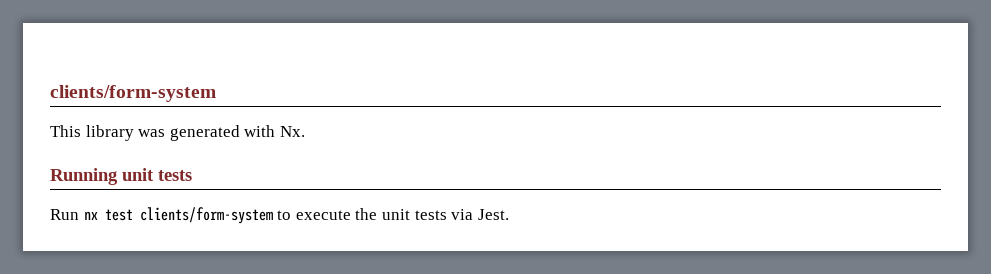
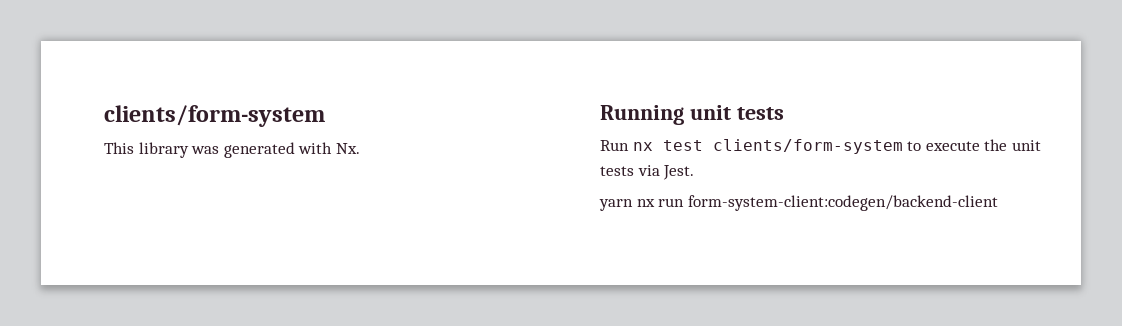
+ yarn nx run form-system-client:codegen/backend-client

